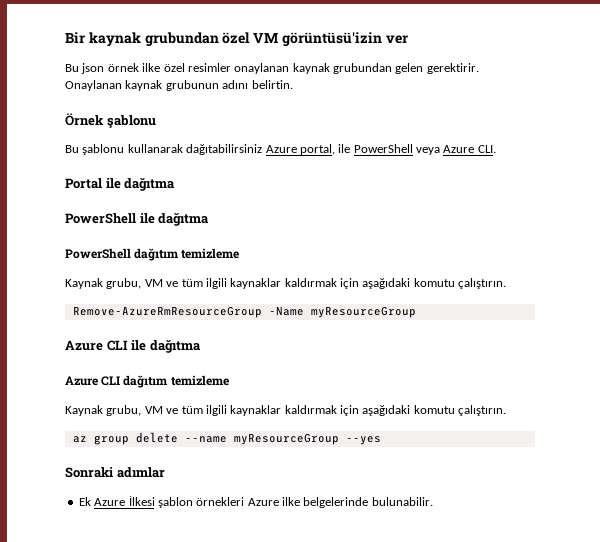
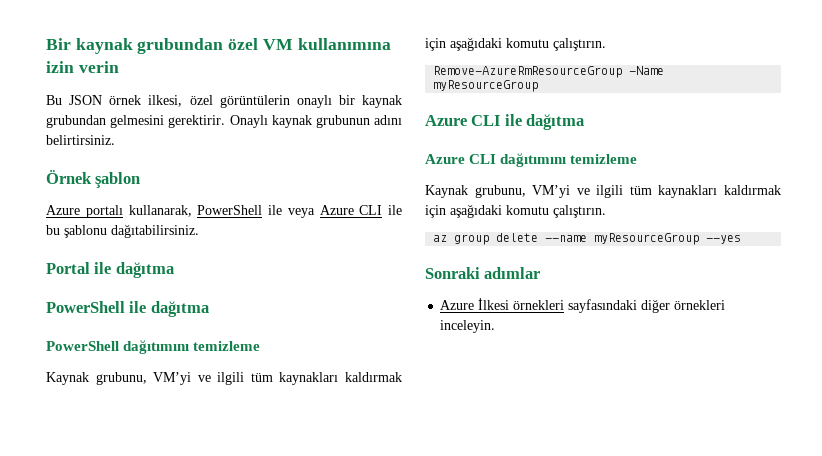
- Bir kaynak grubundan özel VM görüntüsü'izin ver
- Bu json örnek ilke özel resimler onaylanan kaynak grubundan gelen gerektirir. Onaylanan kaynak grubunun adını belirtin.
+ Bir kaynak grubundan özel VM kullanımına izin verin
+ Bu JSON örnek ilkesi, özel görüntülerin onaylı bir kaynak grubundan gelmesini gerektirir. Onaylı kaynak grubunun adını belirtirsiniz.
- Örnek şablonu
- Bu şablonu kullanarak dağıtabilirsiniz Azure portal, ile PowerShell veya Azure CLI.
+ Örnek şablon
+ Azure portalı kullanarak, PowerShell ile veya Azure CLI ile bu şablonu dağıtabilirsiniz.
- PowerShell dağıtım temizleme
- Kaynak grubu, VM ve tüm ilgili kaynaklar kaldırmak için aşağıdaki komutu çalıştırın.
+ PowerShell dağıtımını temizleme
+ Kaynak grubunu, VM’yi ve ilgili tüm kaynakları kaldırmak için aşağıdaki komutu çalıştırın.
- Azure CLI dağıtım temizleme
- Kaynak grubu, VM ve tüm ilgili kaynaklar kaldırmak için aşağıdaki komutu çalıştırın.
+ Azure CLI dağıtımını temizleme
+ Kaynak grubunu, VM’yi ve ilgili tüm kaynakları kaldırmak için aşağıdaki komutu çalıştırın.
- Ek Azure İlkesi şablon örnekleri Azure ilke belgelerinde bulunabilir.
+ Azure İlkesi örnekleri sayfasındaki diğer örnekleri inceleyin.

